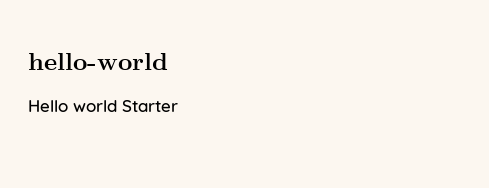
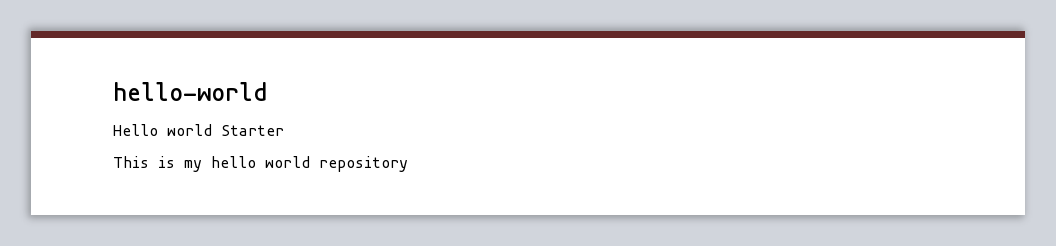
+ This is my hello world repository

